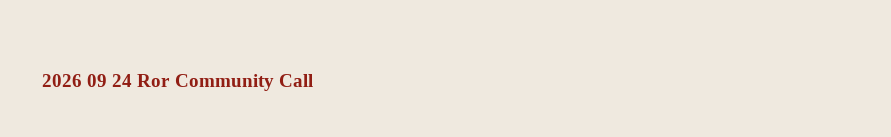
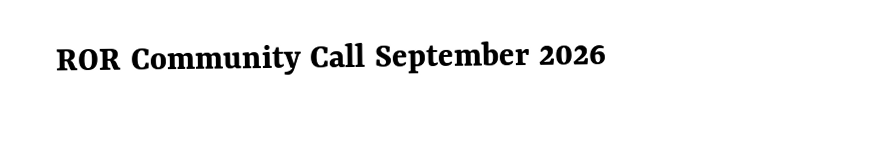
- 2026 09 24 Ror Community Call
+ ROR Community Call September 2026

